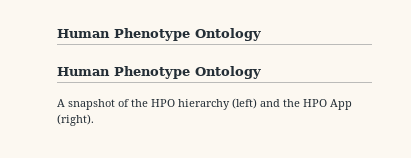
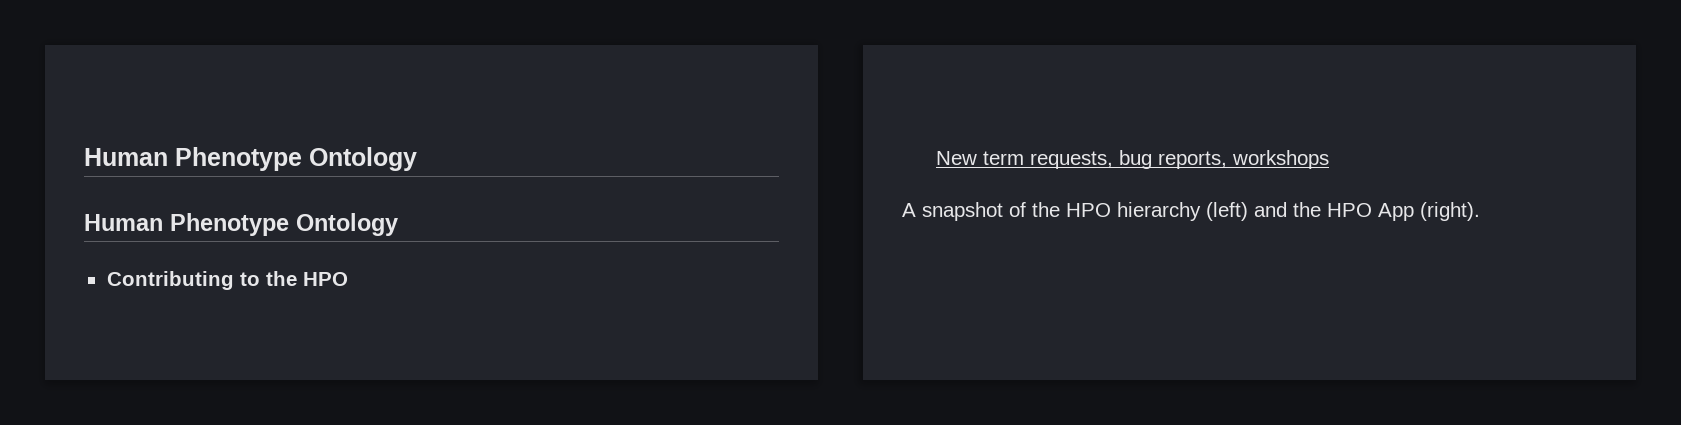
+ Contributing to the HPO
+ New term requests, bug reports, workshops

